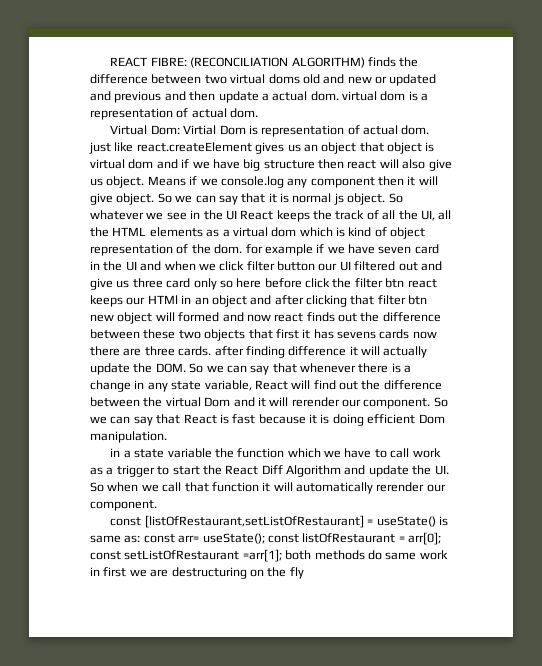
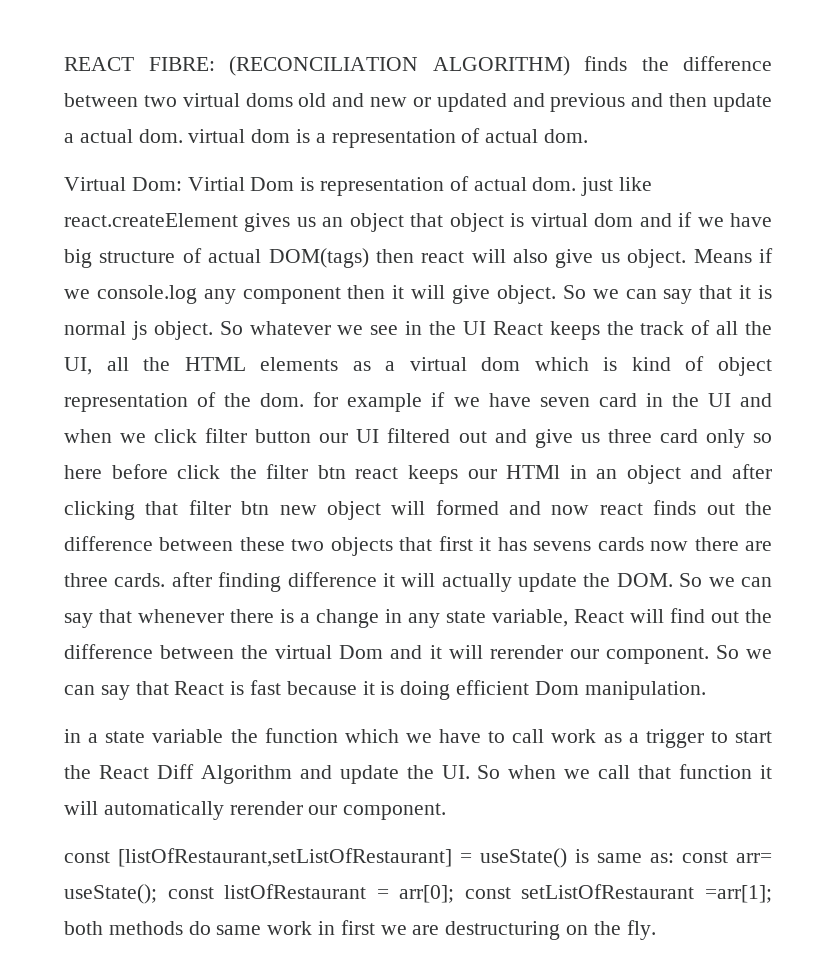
- Virtual Dom: Virtial Dom is representation of actual dom. just like react.createElement gives us an object that object is virtual dom and if we have big structure then react will also give us object.
+ Virtual Dom: Virtial Dom is representation of actual dom. just like react.createElement gives us an object that object is virtual dom and if we have big structure of actual DOM(tags) then react will also give us object.
- const [listOfRestaurant,setListOfRestaurant] = useState() is same as: const arr= useState(); const listOfRestaurant = arr[0]; const setListOfRestaurant =arr[1]; both methods do same work in first we are destructuring on the fly
+ const [listOfRestaurant,setListOfRestaurant] = useState() is same as: const arr= useState(); const listOfRestaurant = arr[0]; const setListOfRestaurant =arr[1]; both methods do same work in first we are destructuring on the fly.

